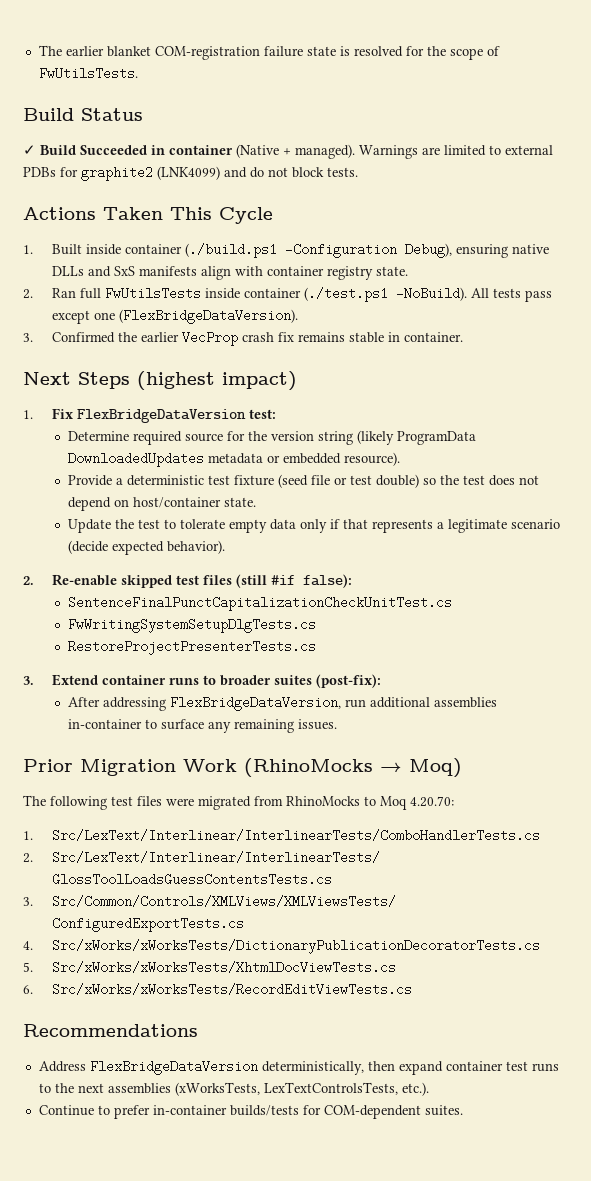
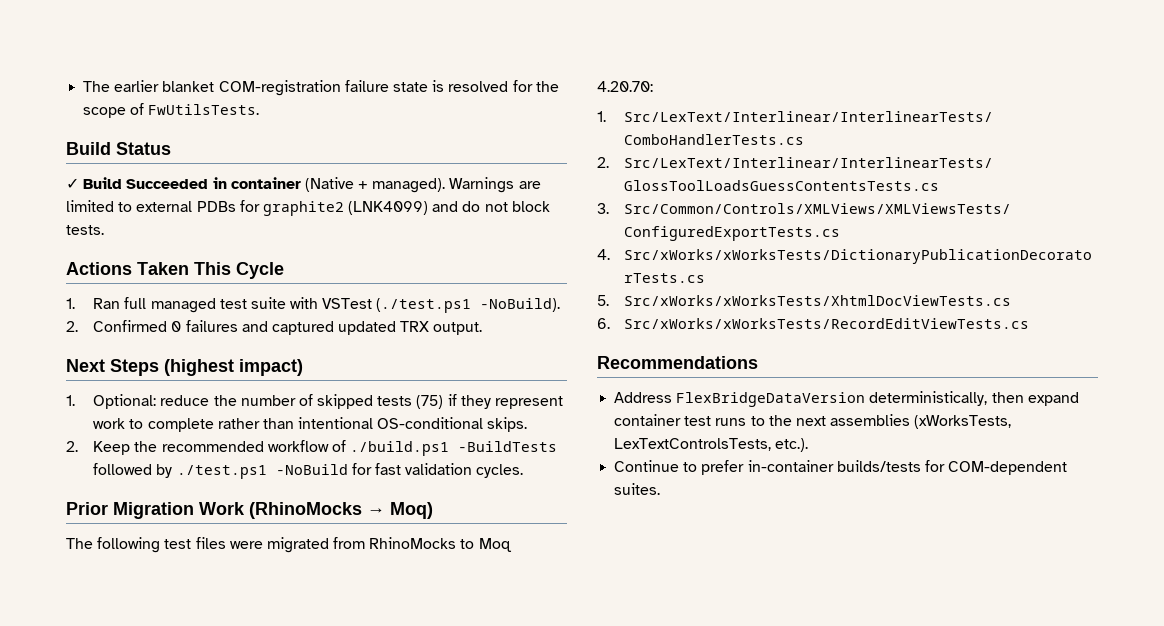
- 1. Built inside container (./build.ps1 -Configuration Debug), ensuring native DLLs and SxS manifests align with container registry state.
- 2. Ran full FwUtilsTests inside container (./test.ps1 -NoBuild). All tests pass except one (FlexBridgeDataVersion).
- 3. Confirmed the earlier VecProp crash fix remains stable in container.
+ 1. Ran full managed test suite with VSTest (./test.ps1 -NoBuild).
+ 2. Confirmed 0 failures and captured updated TRX output.
- 1. Fix FlexBridgeDataVersion test:
- Determine required source for the version string (likely ProgramData DownloadedUpdates metadata or embedded resource).
- Provide a deterministic test fixture (seed file or test double) so the test does not depend on host/container state.
- Update the test to tolerate empty data only if that represents a legitimate scenario (decide expected behavior).
- 2. Re-enable skipped test files (still #if false):
- SentenceFinalPunctCapitalizationCheckUnitTest.cs
- FwWritingSystemSetupDlgTests.cs
- RestoreProjectPresenterTests.cs
- 3. Extend container runs to broader suites (post-fix):
- After addressing FlexBridgeDataVersion, run additional assemblies in-container to surface any remaining issues.
+ 1. Optional: reduce the number of skipped tests (75) if they represent work to complete rather than intentional OS-conditional skips.
+ 2. Keep the recommended workflow of ./build.ps1 -BuildTests followed by ./test.ps1 -NoBuild for fast validation cycles.

